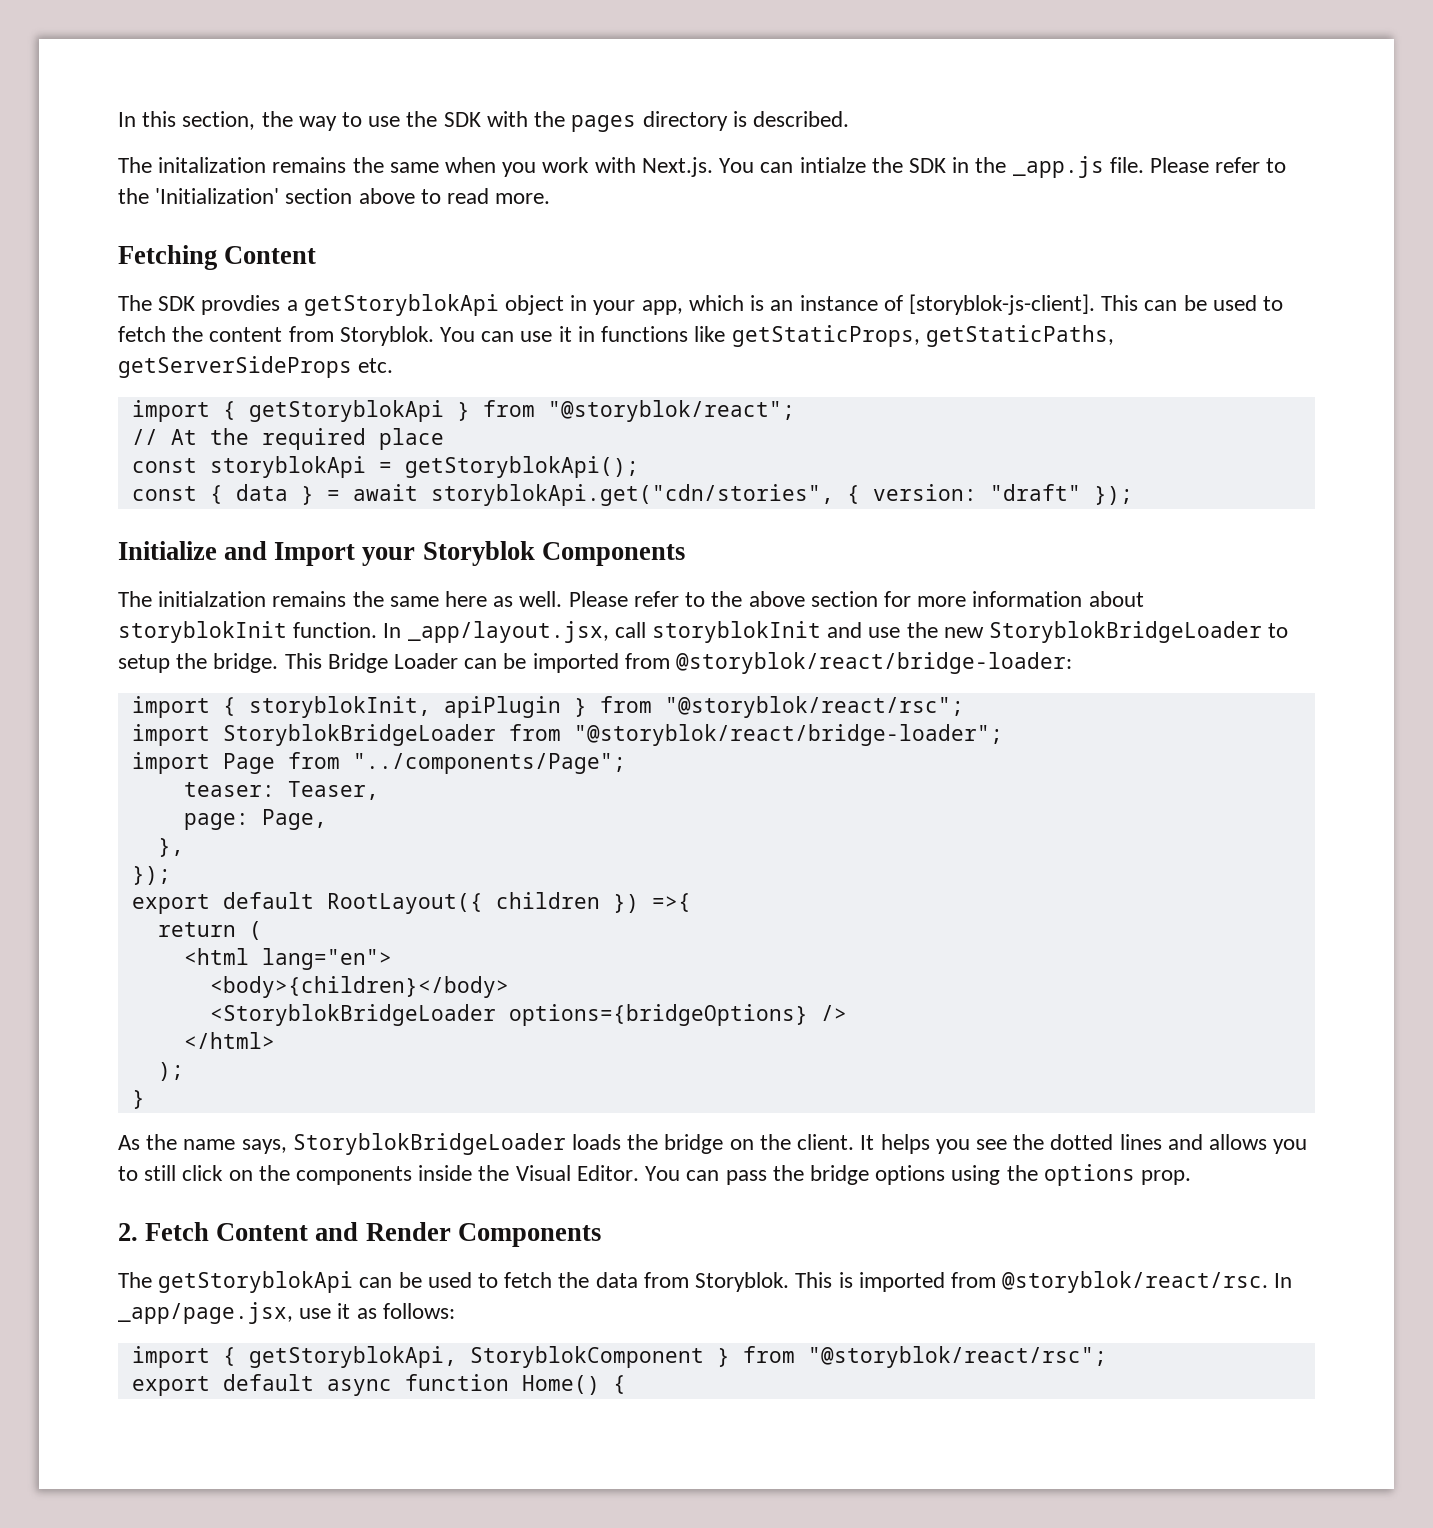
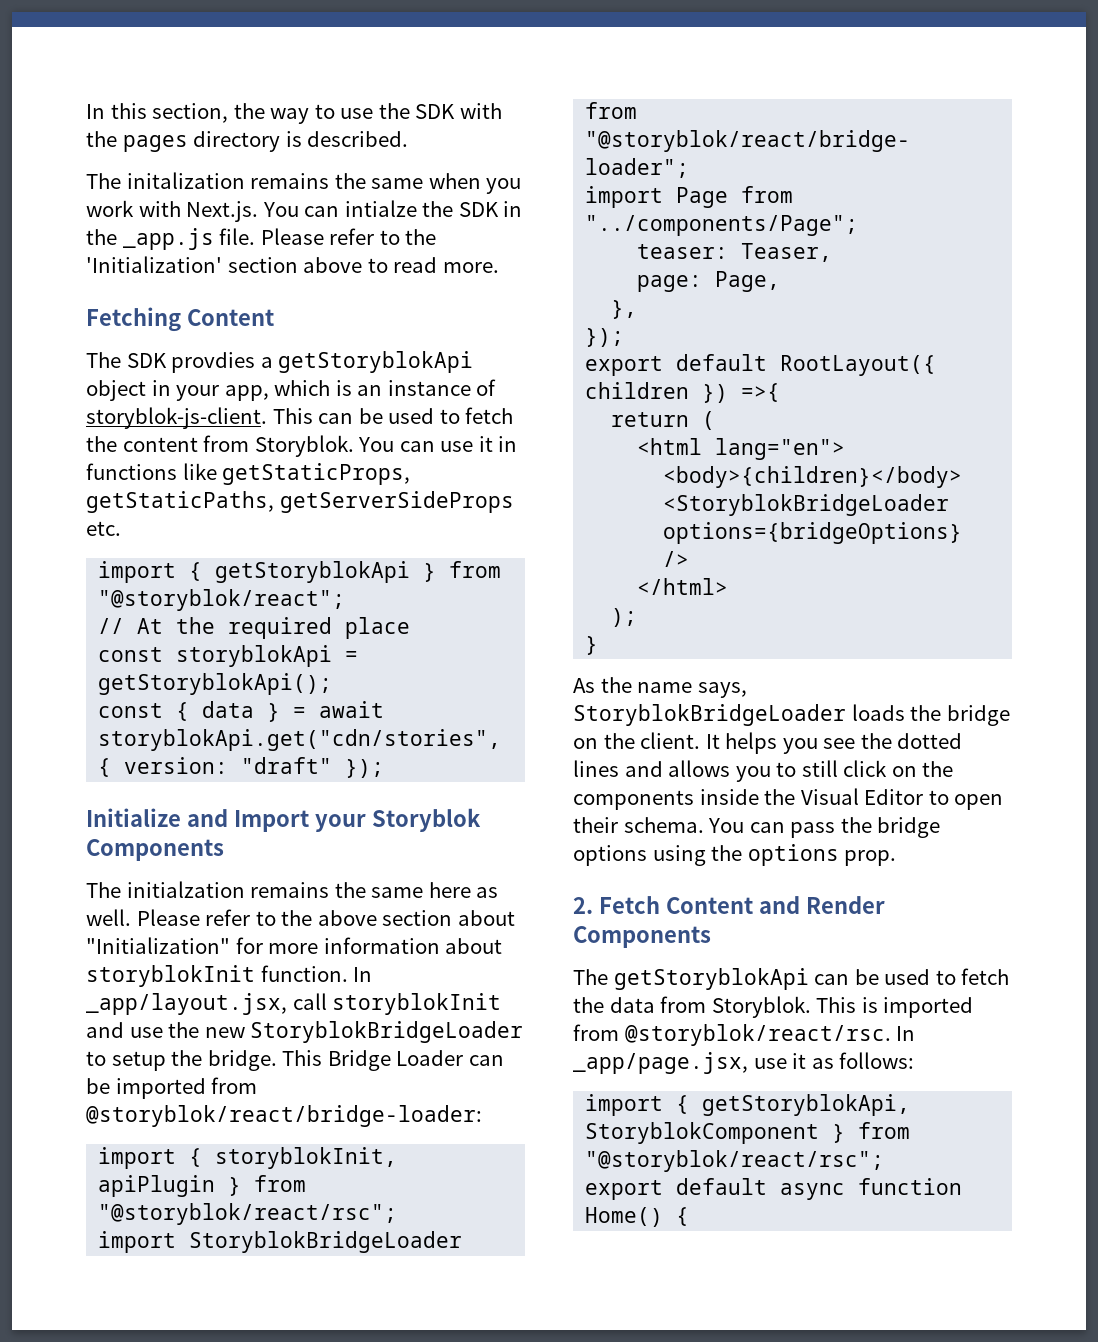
- The SDK provdies a getStoryblokApi object in your app, which is an instance of [storyblok-js-client].
+ The SDK provdies a getStoryblokApi object in your app, which is an instance of storyblok-js-client.
- Please refer to the above section for more information about storyblokInit function.
+ Please refer to the above section about "Initialization" for more information about storyblokInit function.
- It helps you see the dotted lines and allows you to still click on the components inside the Visual Editor.
+ It helps you see the dotted lines and allows you to still click on the components inside the Visual Editor to open their schema.

